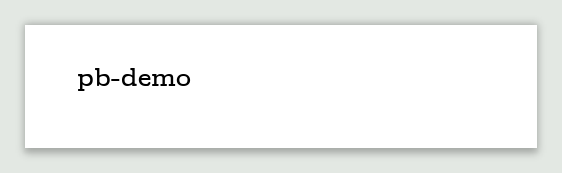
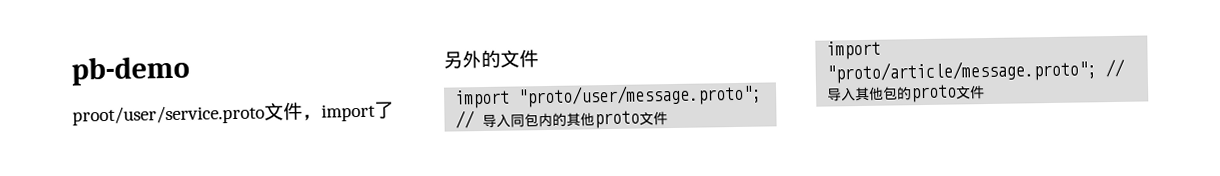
+ proot/user/service.proto文件，import了另外的文件
+ import "proto/user/message.proto"; // 导入同包内的其他proto文件
+ import "proto/article/message.proto"; // 导入其他包的proto文件

